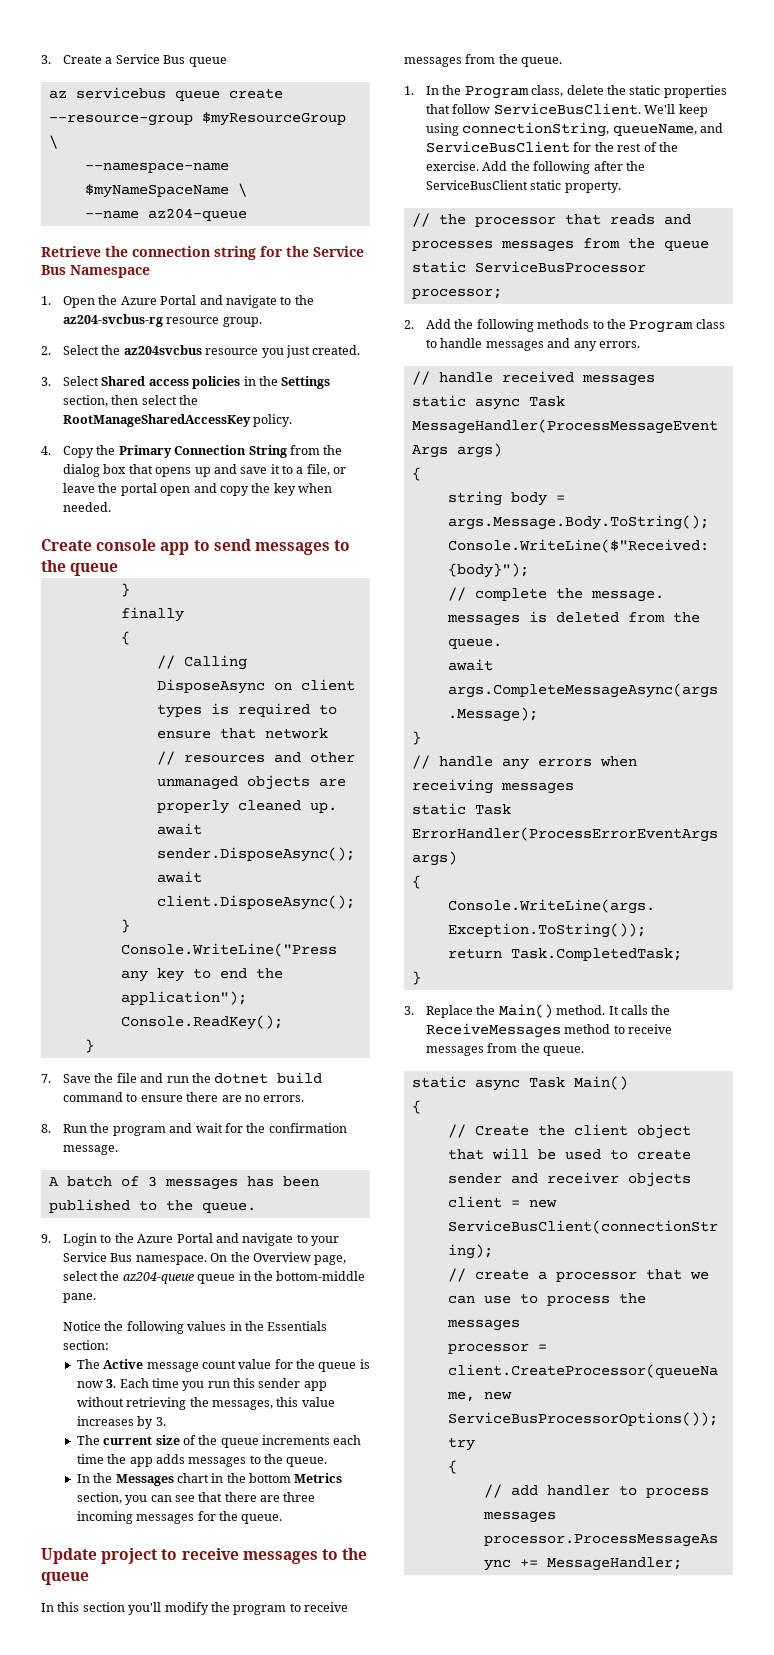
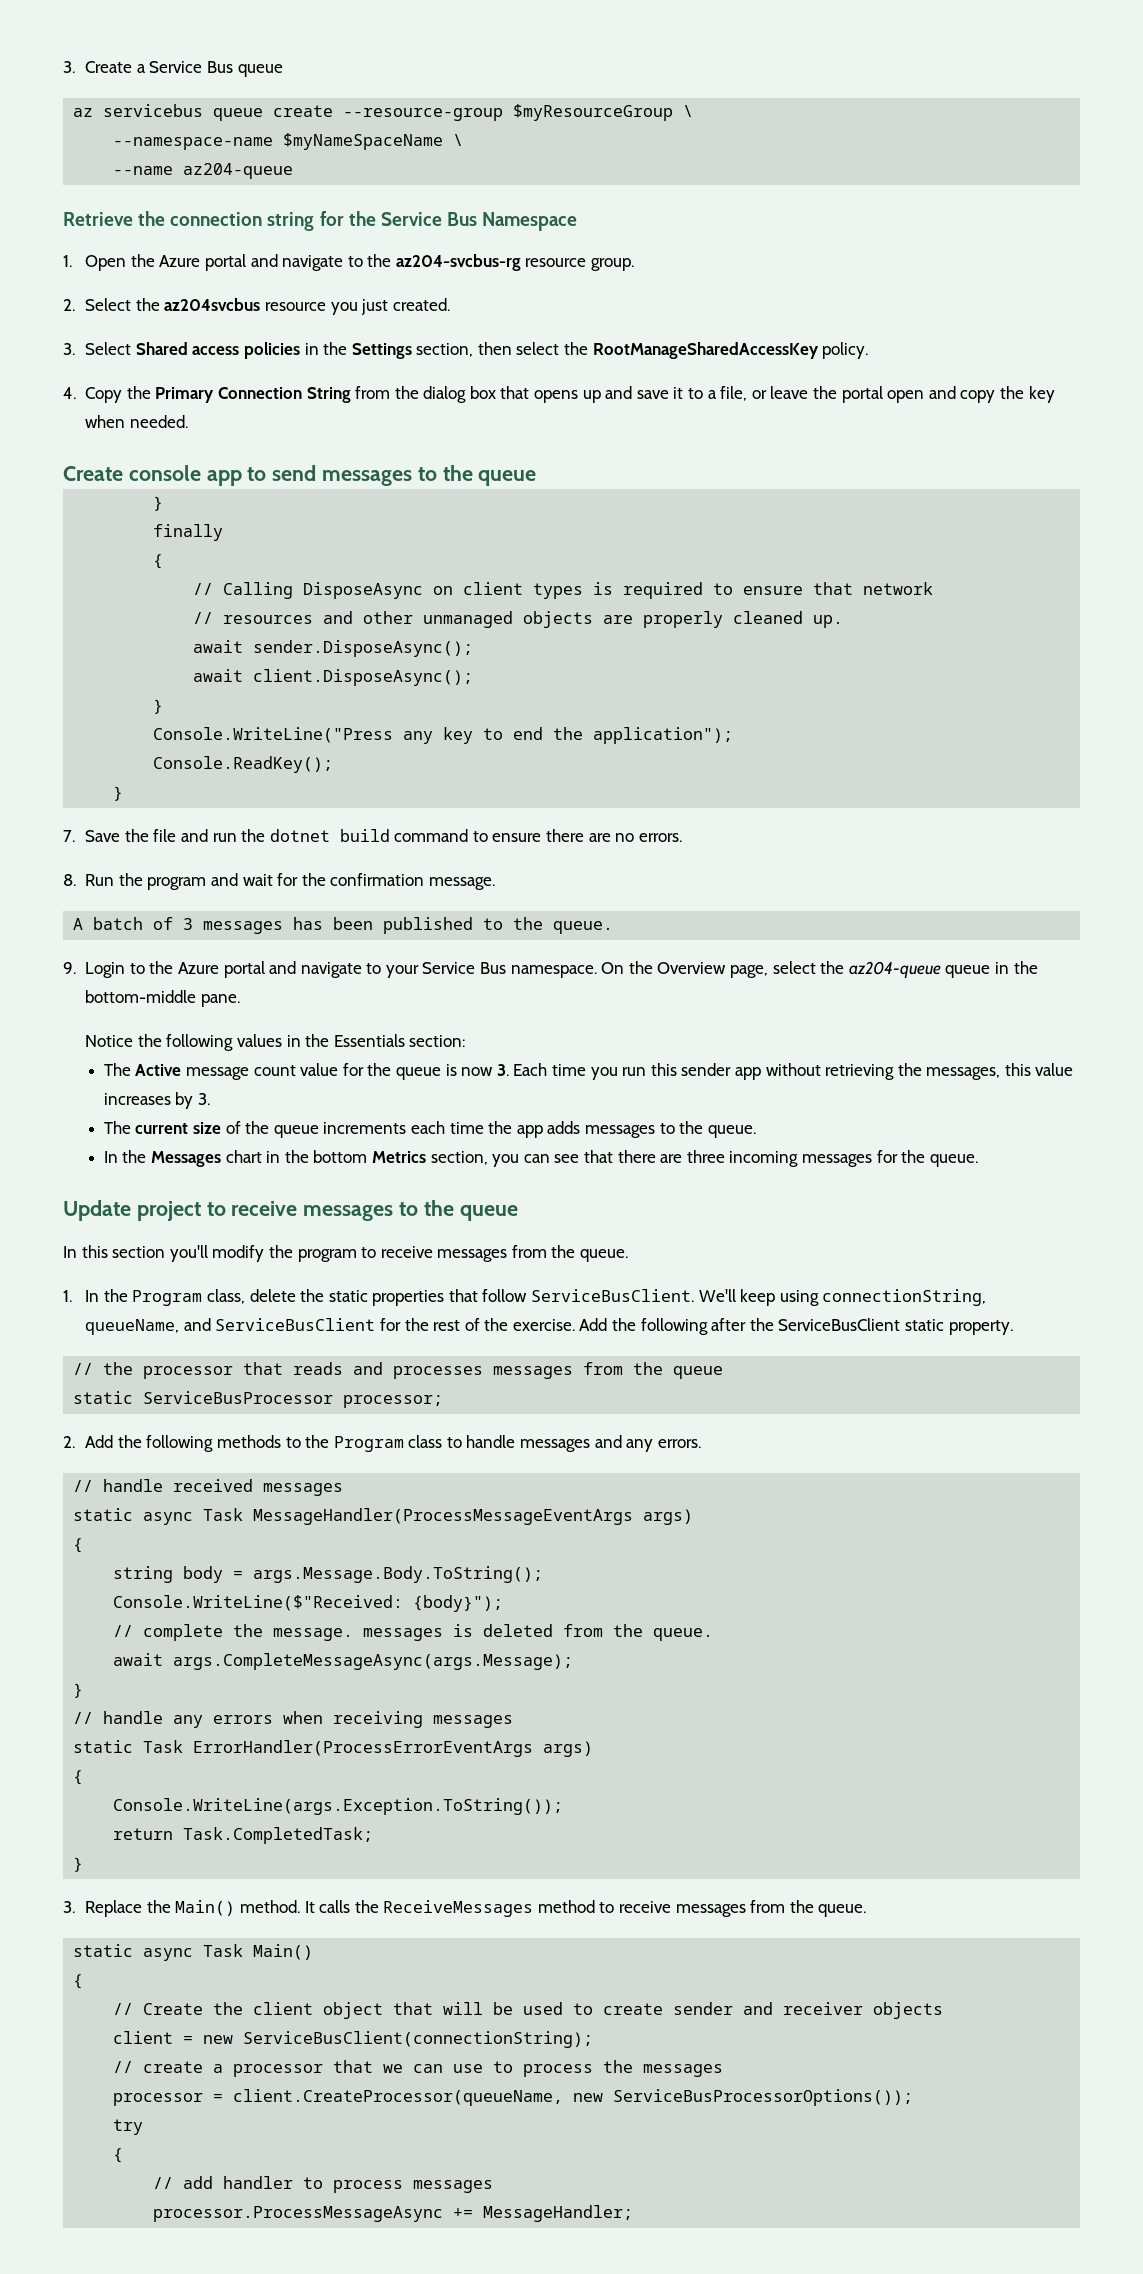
- 1. Open the Azure Portal and navigate to the az204-svcbus-rg resource group.
+ 1. Open the Azure portal and navigate to the az204-svcbus-rg resource group.
- 9. Login to the Azure Portal and navigate to your Service Bus namespace.
+ 9. Login to the Azure portal and navigate to your Service Bus namespace.

